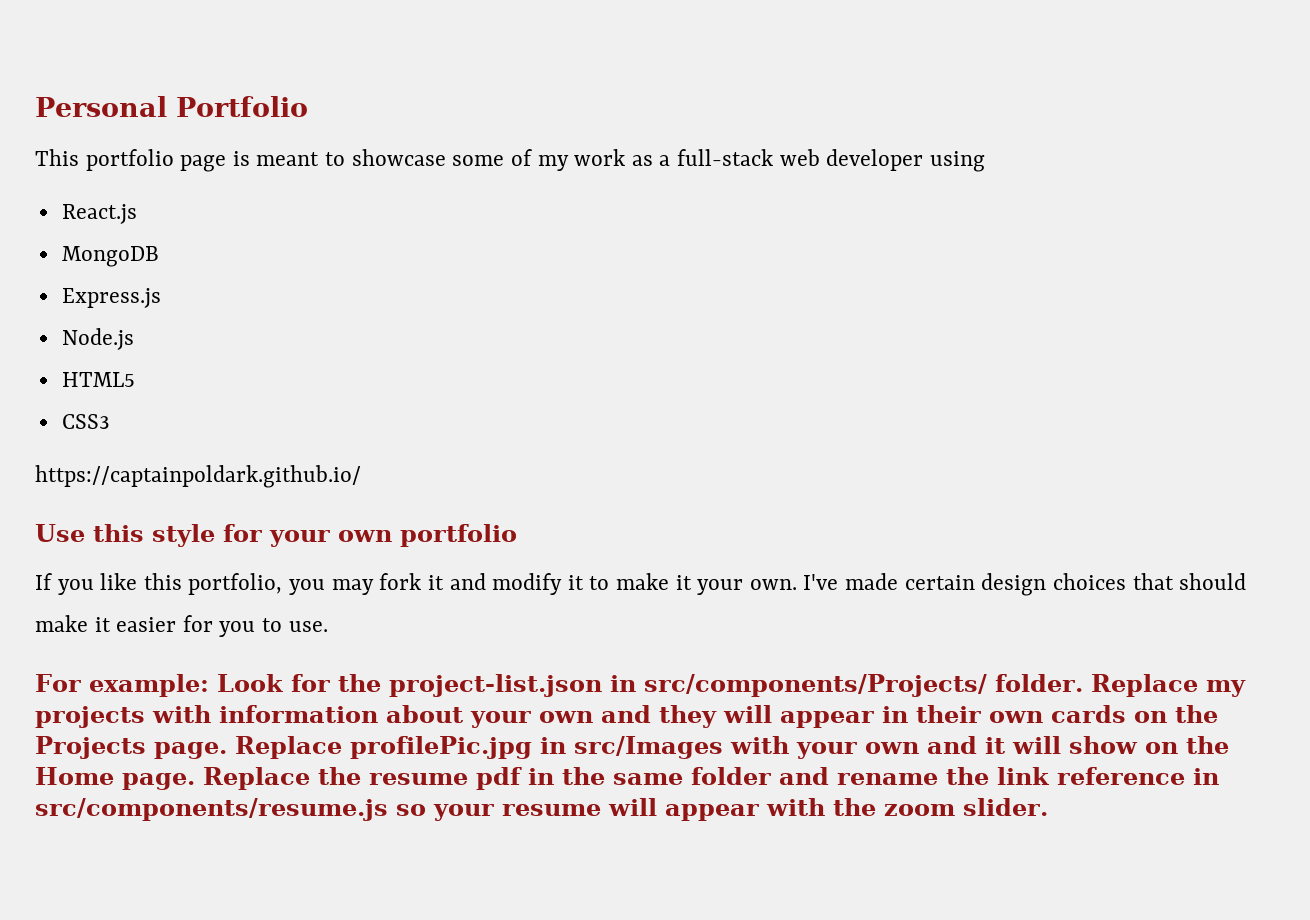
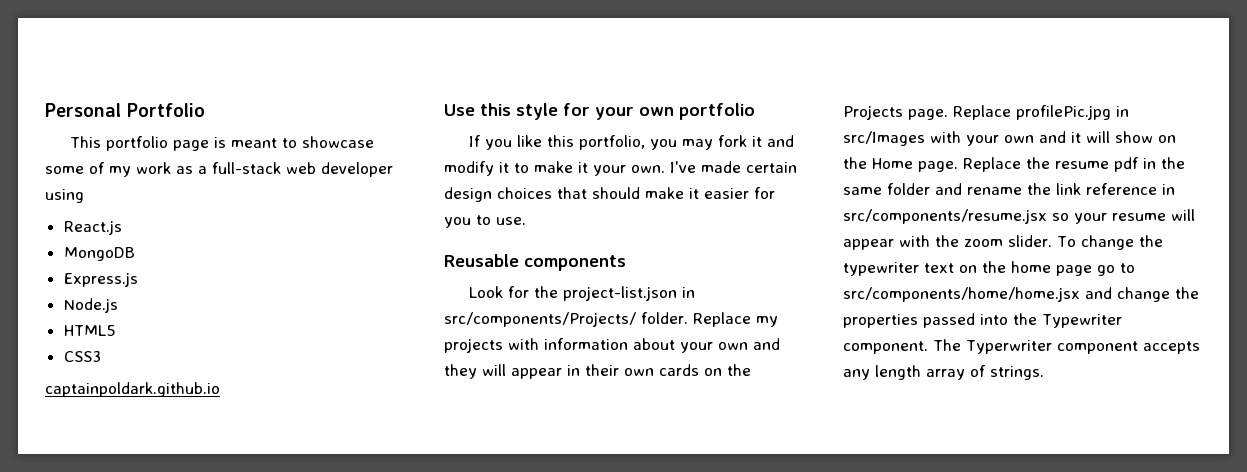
- https://captainpoldark.github.io/
+ captainpoldark.github.io
- For example: Look for the project-list.json in src/components/Projects/ folder.
+ Reusable components
+ Look for the project-list.json in src/components/Projects/ folder.
- Replace the resume pdf in the same folder and rename the link reference in src/components/resume.js so your resume will appear with the zoom slider.
+ Replace the resume pdf in the same folder and rename the link reference in src/components/resume.jsx so your resume will appear with the zoom slider.
+ To change the typewriter text on the home page go to src/components/home/home.jsx and change the properties passed into the Typewriter component. The Typerwriter component accepts any length array of strings.

